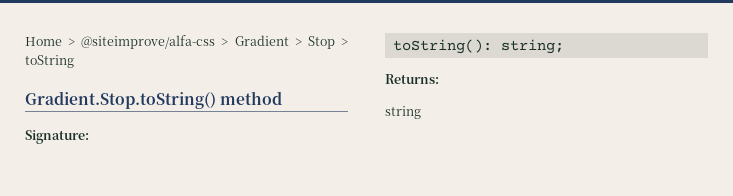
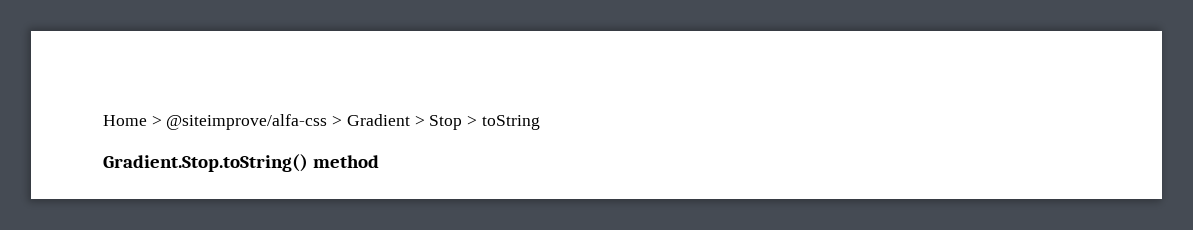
- Signature:
- toString(): string;
- Returns:
- string

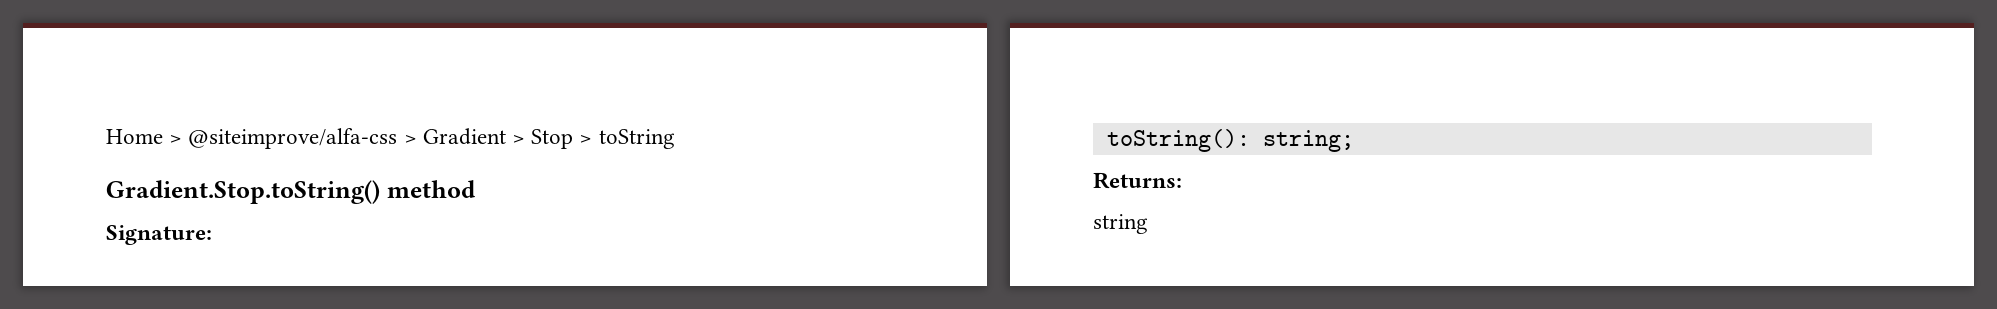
+ Signature:
+ toString(): string;
+ Returns:
+ string

